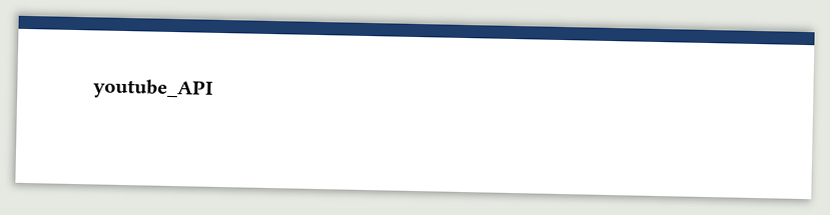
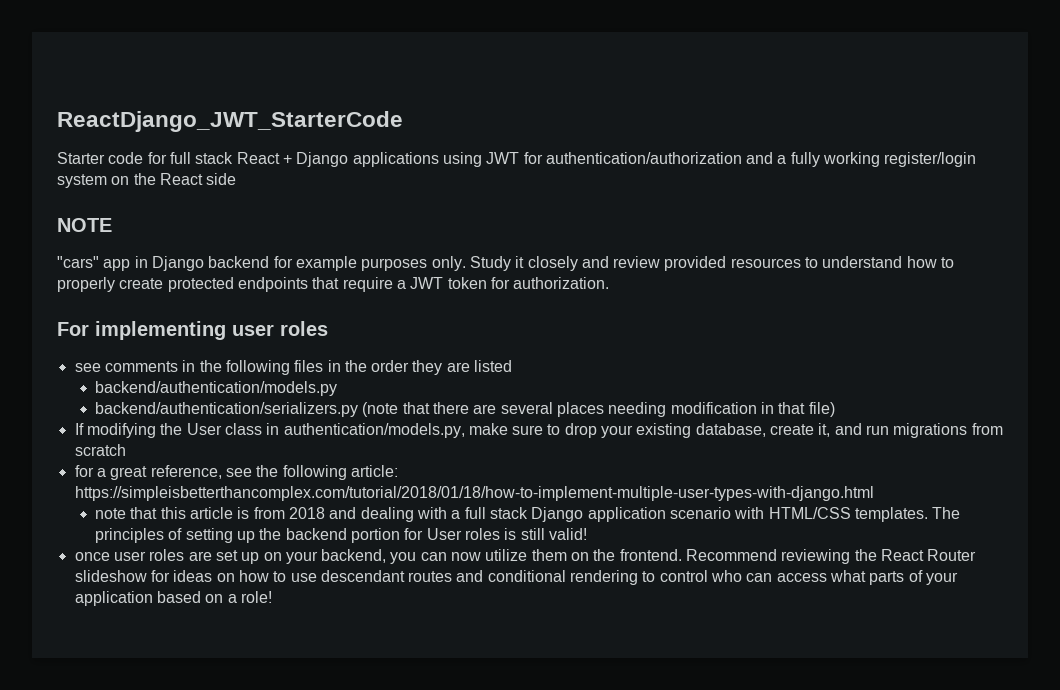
- youtube_API
+ ReactDjango_JWT_StarterCode
+ Starter code for full stack React + Django applications using JWT for authentication/authorization and a fully working register/login system on the React side
+ NOTE
+ "cars" app in Django backend for example purposes only. Study it closely and review provided resources to understand how to properly create protected endpoints that require a JWT token for authorization.
+ For implementing user roles
+ see comments in the following files in the order they are listed
+ backend/authentication/models.py
+ backend/authentication/serializers.py (note that there are several places needing modification in that file)
+ If modifying the User class in authentication/models.py, make sure to drop your existing database, create it, and run migrations from scratch
+ for a great reference, see the following article: https://simpleisbetterthancomplex.com/tutorial/2018/01/18/how-to-implement-multiple-user-types-with-django.html
+ note that this article is from 2018 and dealing with a full stack Django application scenario with HTML/CSS templates. The principles of setting up the backend portion for User roles is still valid!
+ once user roles are set up on your backend, you can now utilize them on the frontend. Recommend reviewing the React Router slideshow for ideas on how to use descendant routes and conditional rendering to control who can access what parts of your application based on a role!

